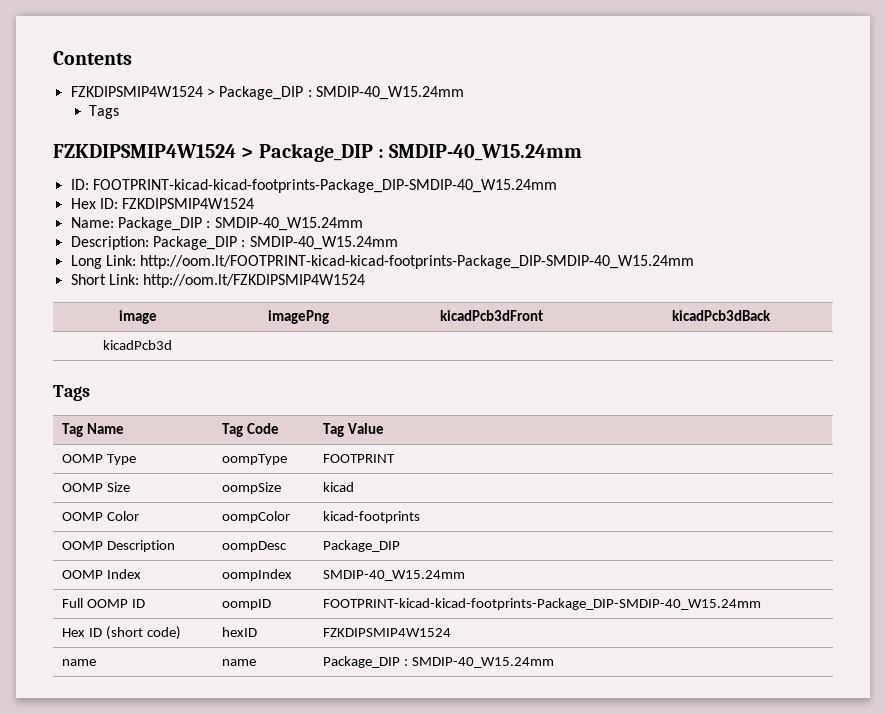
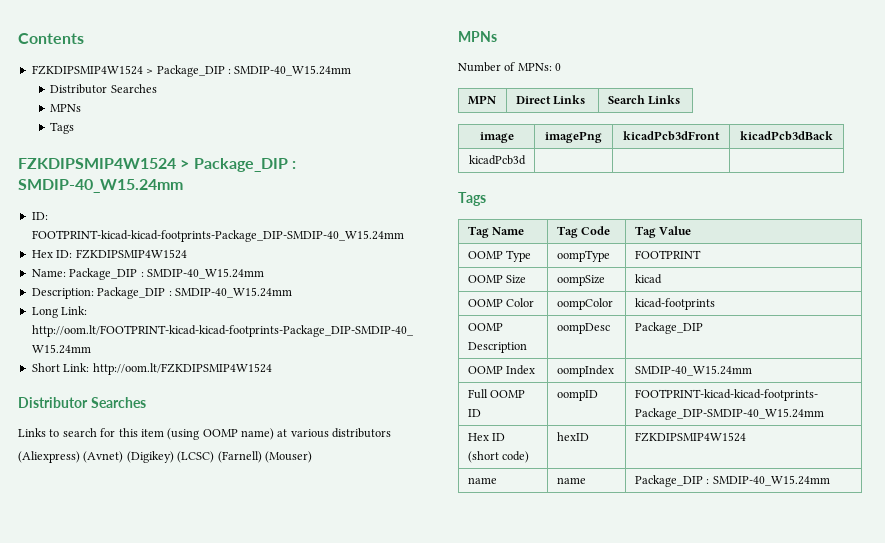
  Contents
  FZKDIPSMIP4W1524 > Package_DIP : SMDIP-40_W15.24mm
+ Distributor Searches
+ MPNs
  Short Link: http://oom.lt/FZKDIPSMIP4W1524
+ Distributor Searches
+ Links to search for this item (using OOMP name) at various distributors
+ (Aliexpress) (Avnet) (Digikey) (LCSC) (Farnell) (Mouser)
+ MPNs
+ Number of MPNs: 0
+ MPN | Direct Links | Search Links

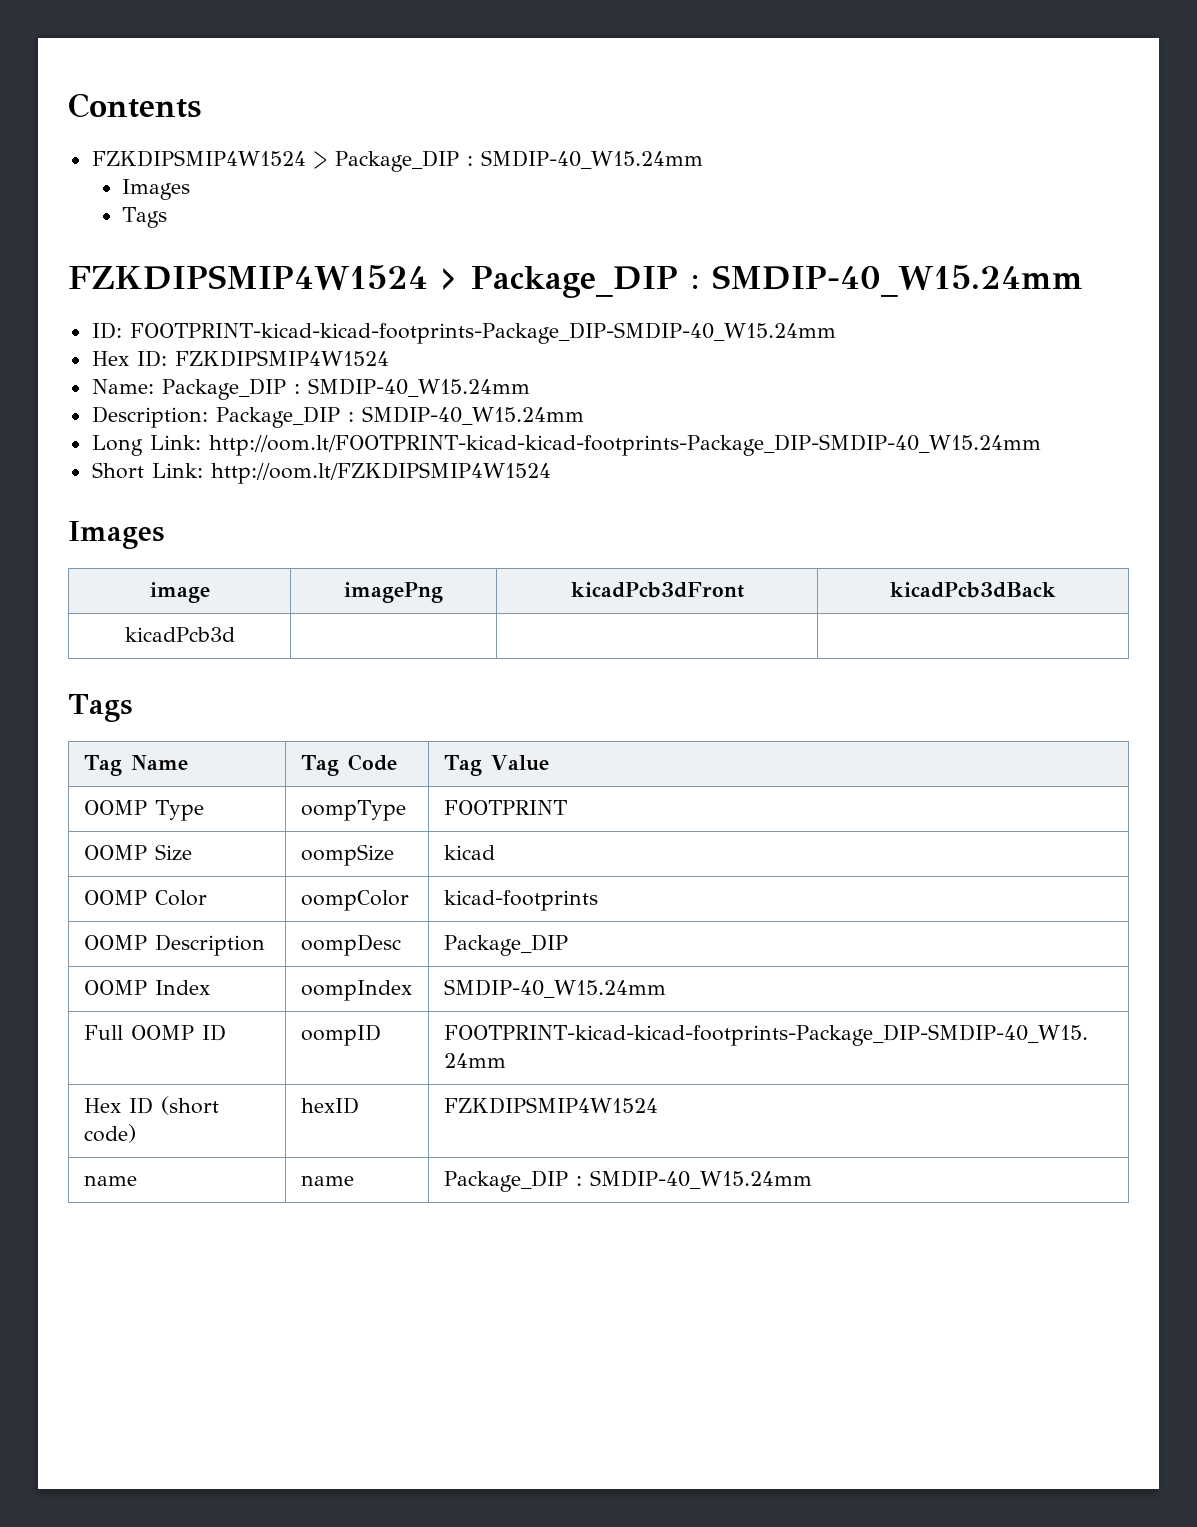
  Contents
  FZKDIPSMIP4W1524 > Package_DIP : SMDIP-40_W15.24mm
- Distributor Searches
- MPNs
+ Images
  Short Link: http://oom.lt/FZKDIPSMIP4W1524
- Distributor Searches
- Links to search for this item (using OOMP name) at various distributors
- (Aliexpress) (Avnet) (Digikey) (LCSC) (Farnell) (Mouser)
- MPNs
- Number of MPNs: 0
- MPN | Direct Links | Search Links
+ Images

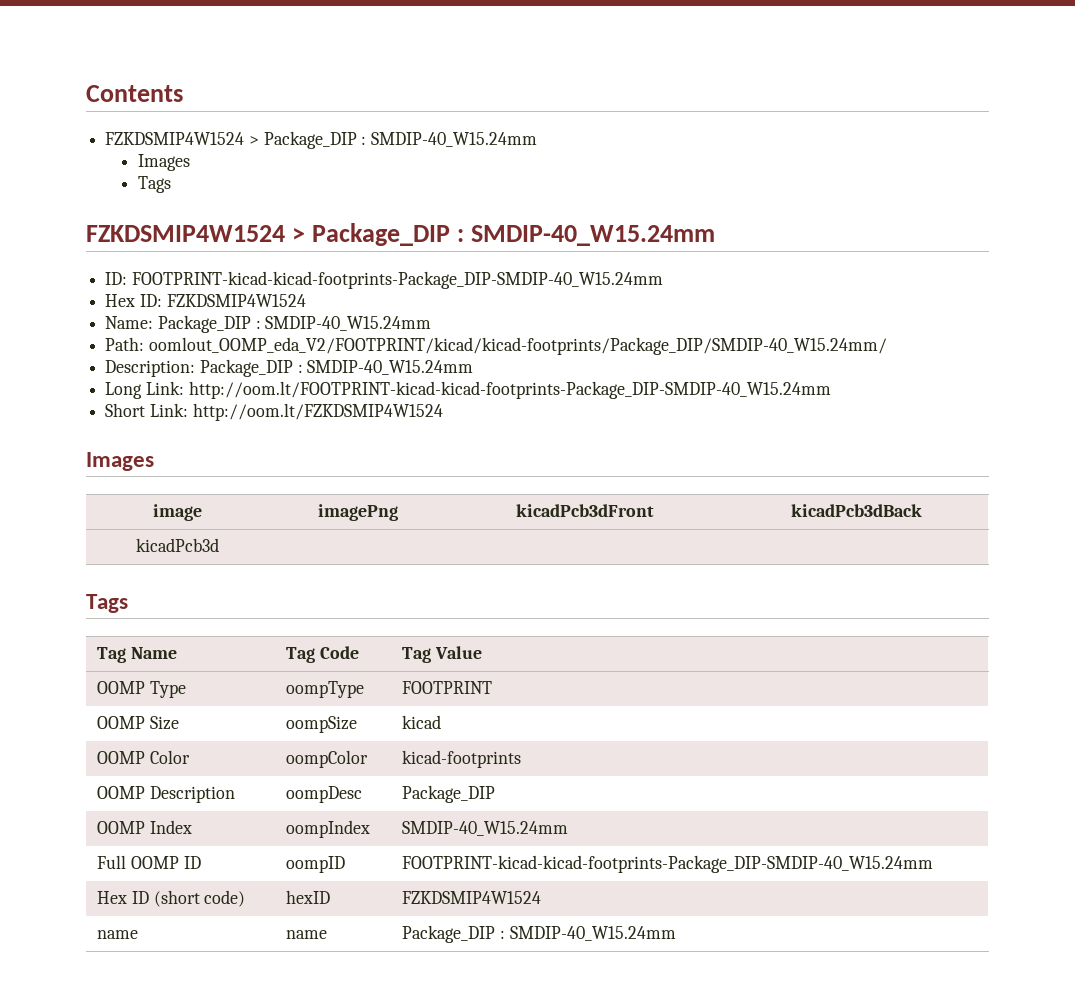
  Contents
- FZKDIPSMIP4W1524 > Package_DIP : SMDIP-40_W15.24mm
+ FZKDSMIP4W1524 > Package_DIP : SMDIP-40_W15.24mm
  Images
  Tags
- FZKDIPSMIP4W1524 > Package_DIP : SMDIP-40_W15.24mm
+ FZKDSMIP4W1524 > Package_DIP : SMDIP-40_W15.24mm
- Hex ID: FZKDIPSMIP4W1524
+ Hex ID: FZKDSMIP4W1524
+ Path: oomlout_OOMP_eda_V2/FOOTPRINT/kicad/kicad-footprints/Package_DIP/SMDIP-40_W15.24mm/
- Short Link: http://oom.lt/FZKDIPSMIP4W1524
+ Short Link: http://oom.lt/FZKDSMIP4W1524
- Hex ID (short code) | hexID | FZKDIPSMIP4W1524
+ Hex ID (short code) | hexID | FZKDSMIP4W1524

